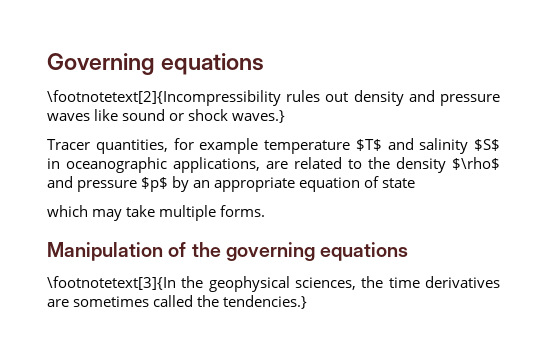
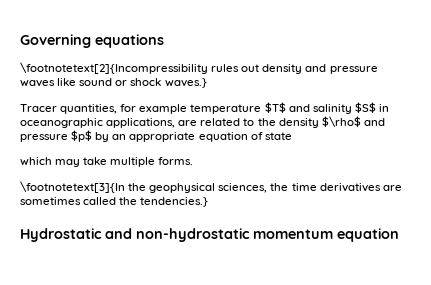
- Manipulation of the governing equations
+ Hydrostatic and non-hydrostatic momentum equation

